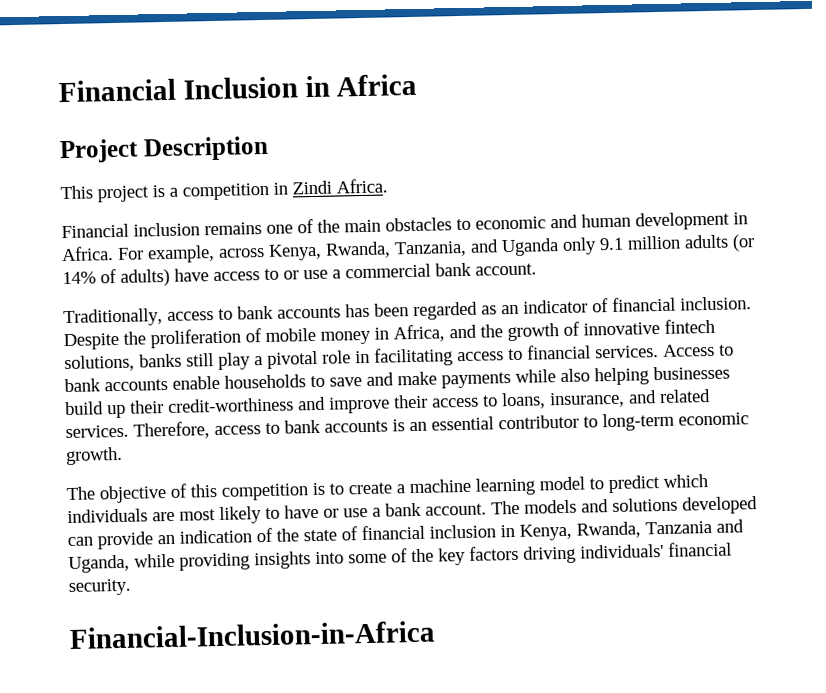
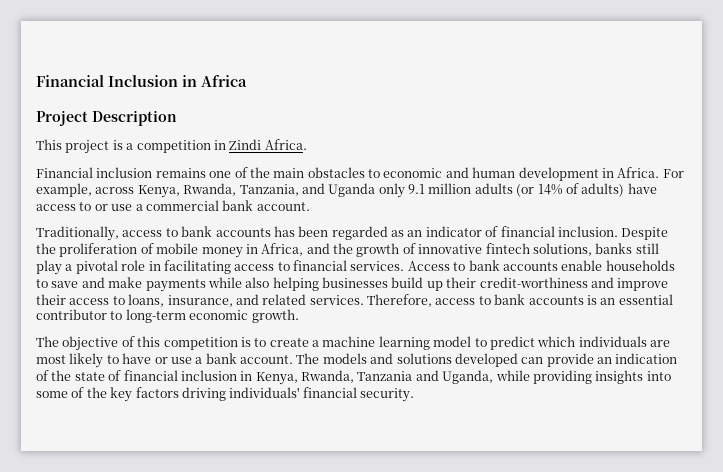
- Financial-Inclusion-in-Africa

